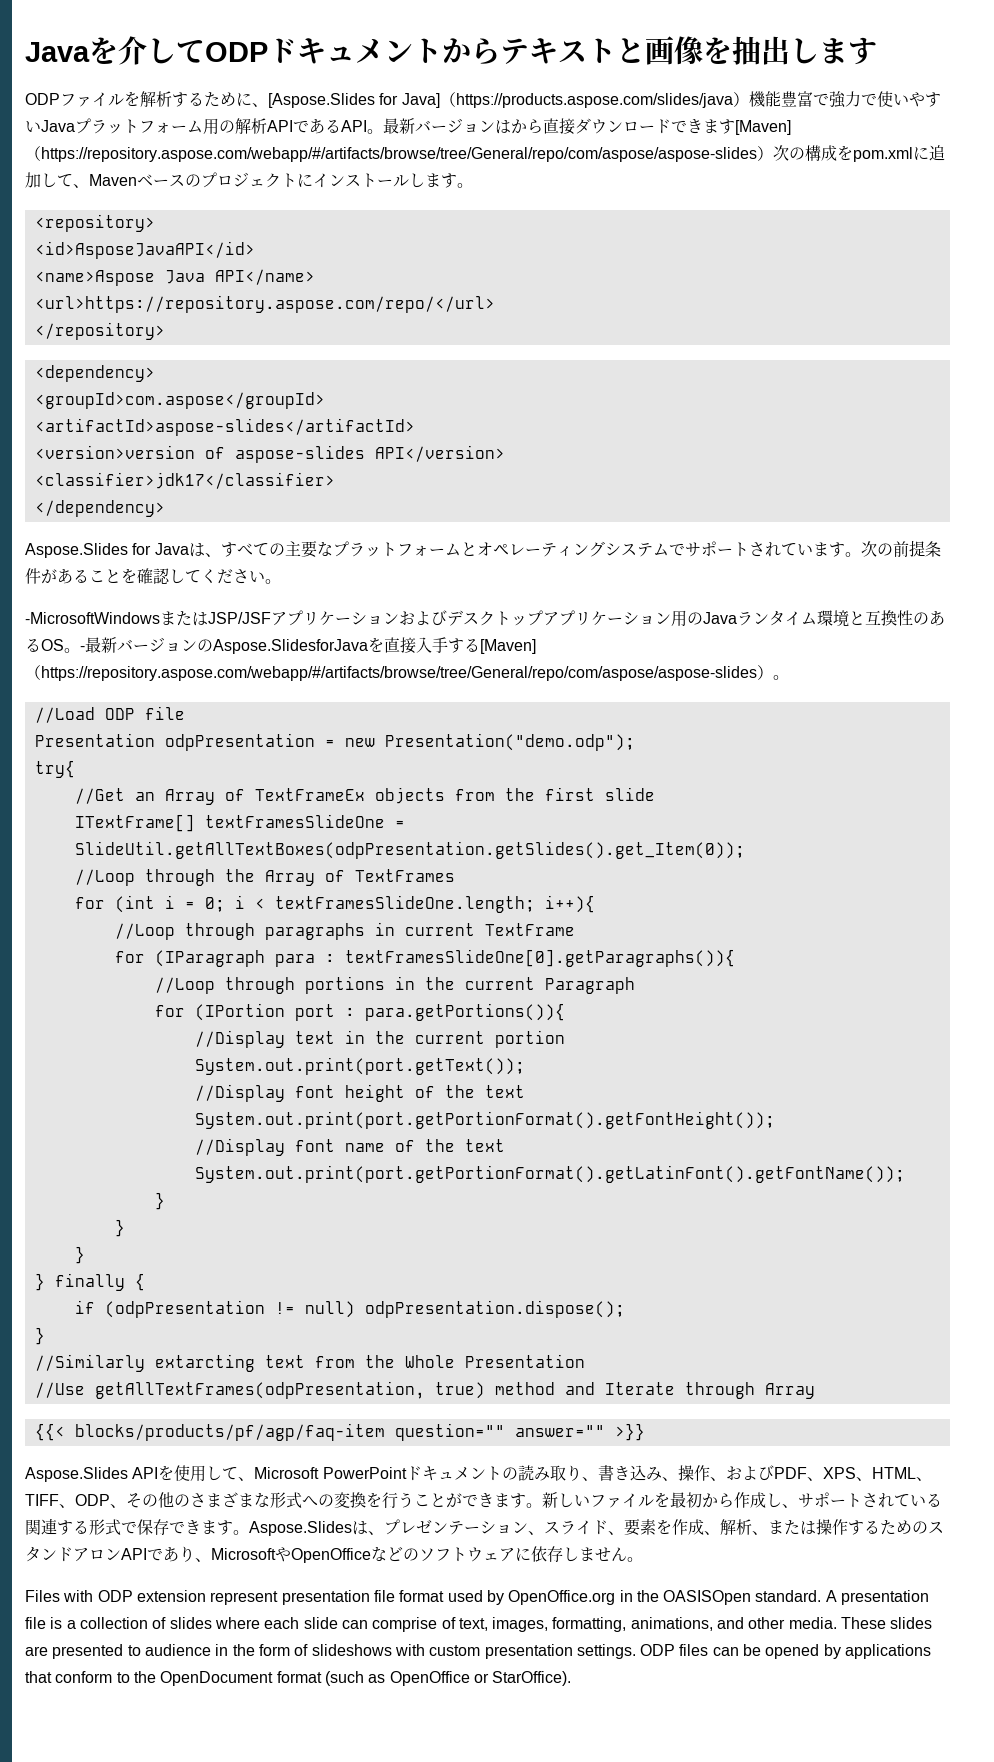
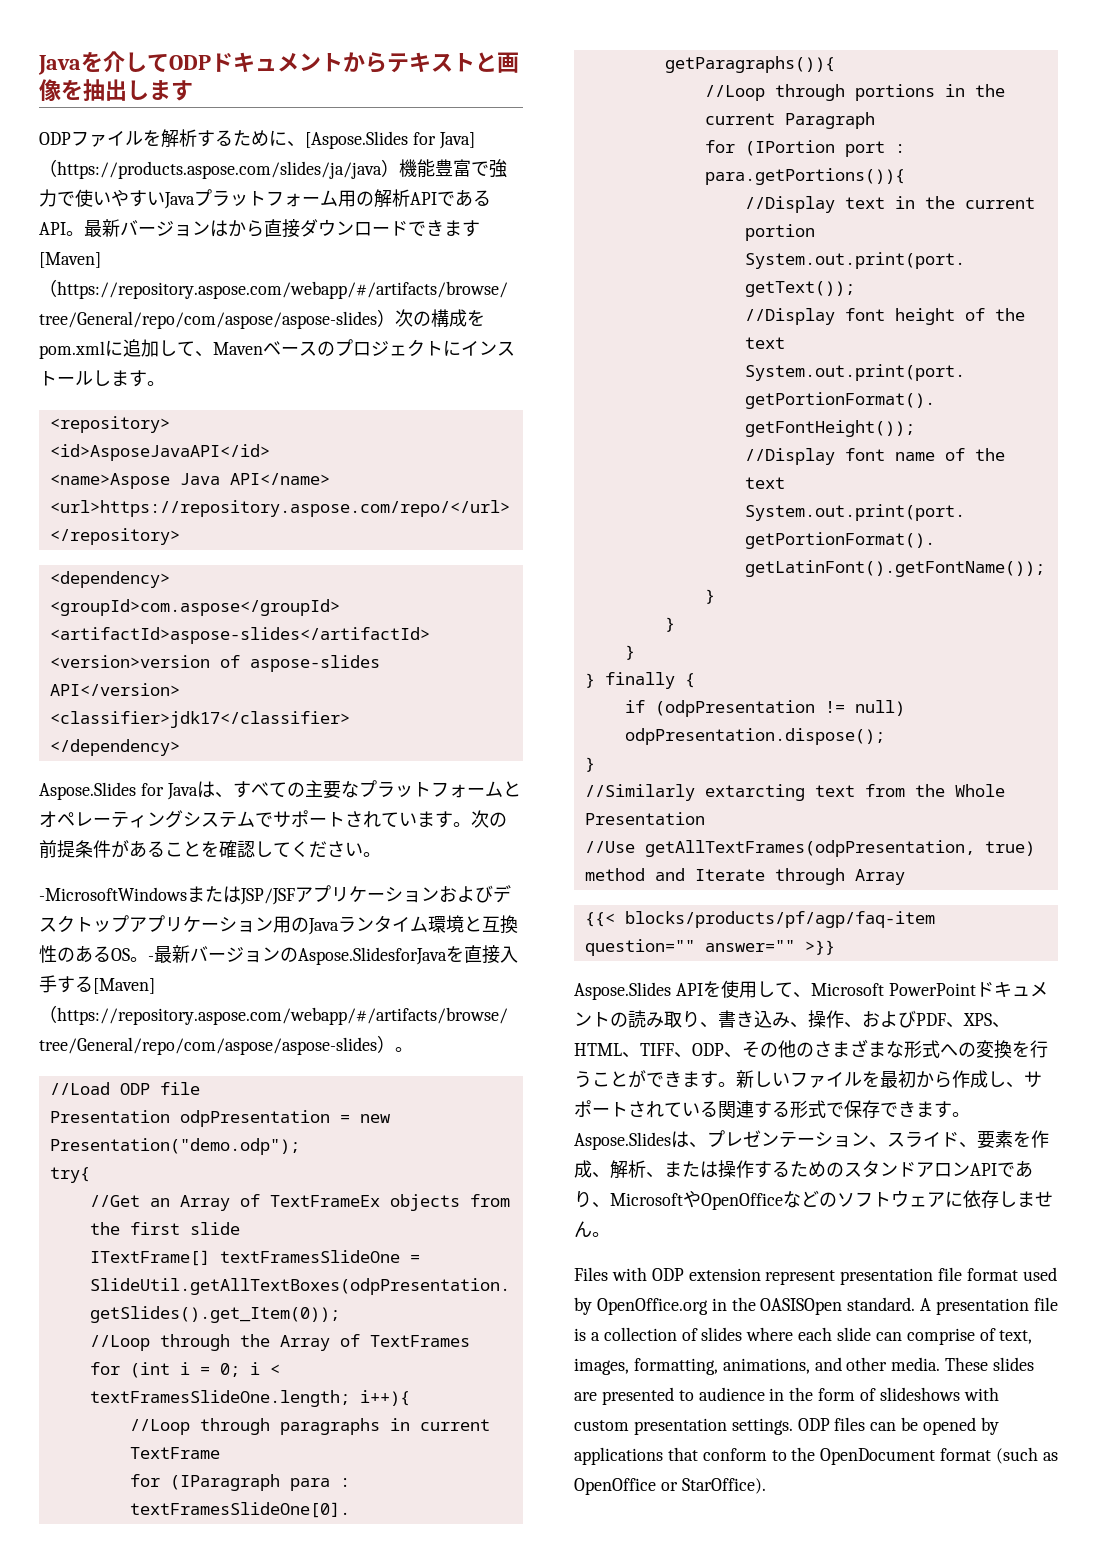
- ODPファイルを解析するために、[Aspose.Slides for Java]（https://products.aspose.com/slides/java）機能豊富で強力で使いやすいJavaプラットフォーム用の解析APIであるAPI。
+ ODPファイルを解析するために、[Aspose.Slides for Java]（https://products.aspose.com/slides/ja/java）機能豊富で強力で使いやすいJavaプラットフォーム用の解析APIであるAPI。

